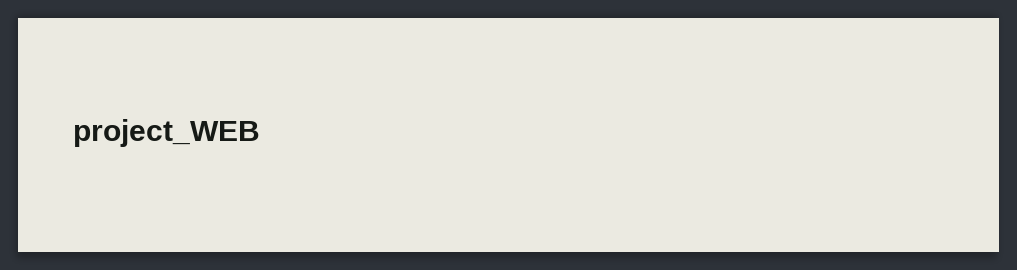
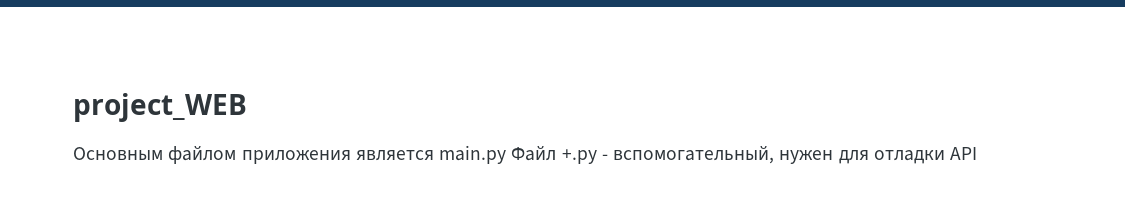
+ Основным файлом приложения является main.py Файл +.py - вспомогательный, нужен для отладки API

